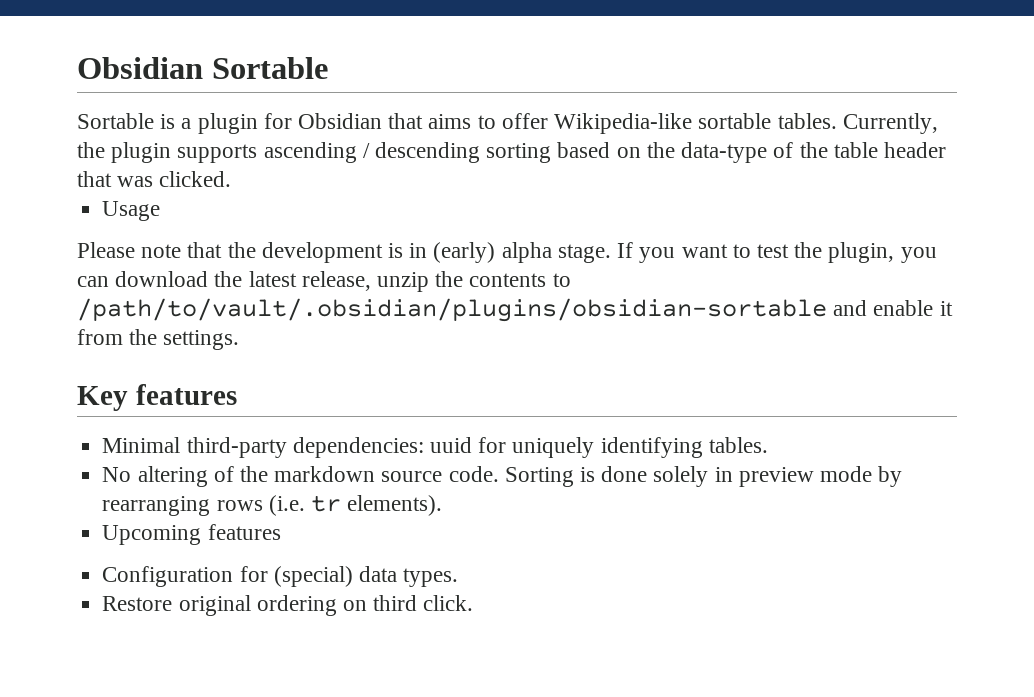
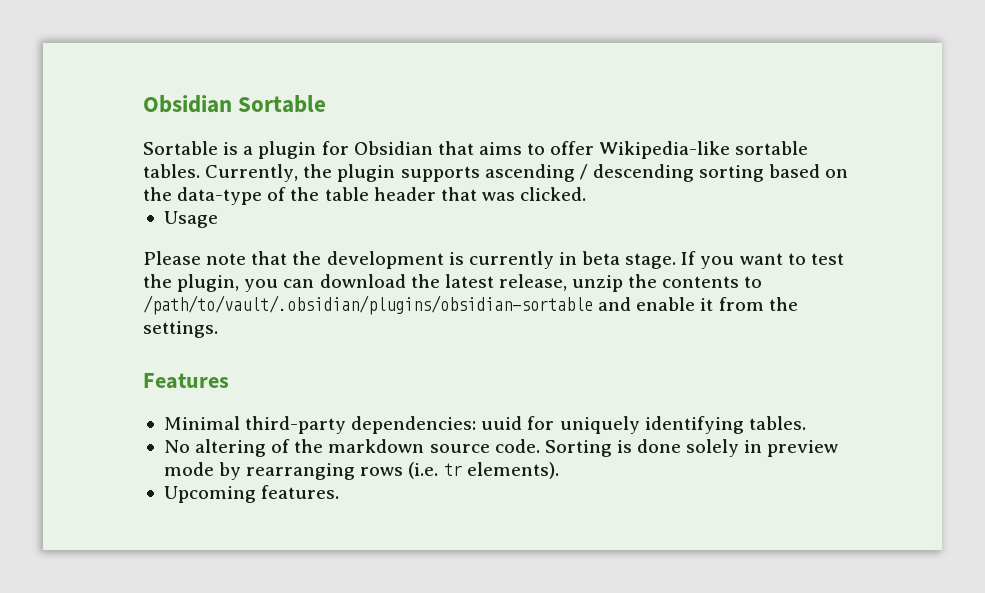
- Please note that the development is in (early) alpha stage.
+ Please note that the development is currently in beta stage.
- Key features
+ Features
- Upcoming features
- Configuration for (special) data types.
- Restore original ordering on third click.
+ Upcoming features.

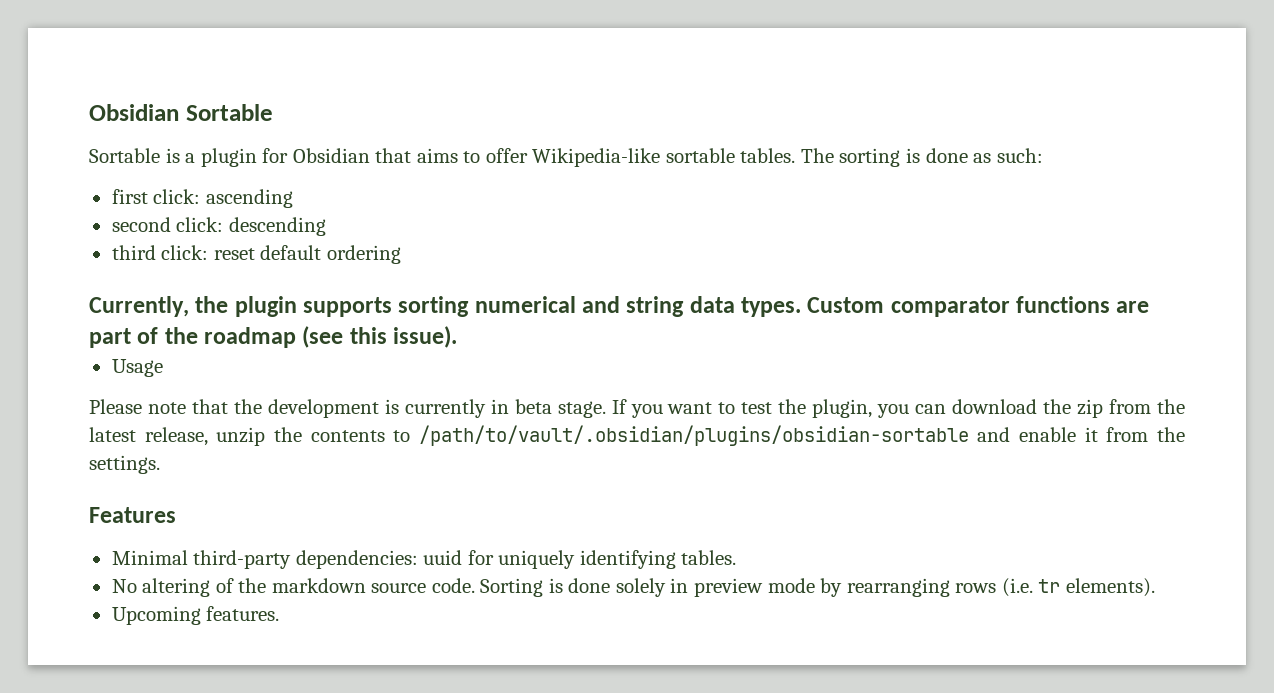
- Currently, the plugin supports ascending / descending sorting based on the data-type of the table header that was clicked.
+ The sorting is done as such:
+ first click: ascending
+ second click: descending
+ third click: reset default ordering
+ Currently, the plugin supports sorting numerical and string data types. Custom comparator functions are part of the roadmap (see this issue).
- If you want to test the plugin, you can download the latest release, unzip the contents to /path/to/vault/.obsidian/plugins/obsidian-sortable and enable it from the settings.
+ If you want to test the plugin, you can download the zip from the latest release, unzip the contents to /path/to/vault/.obsidian/plugins/obsidian-sortable and enable it from the settings.

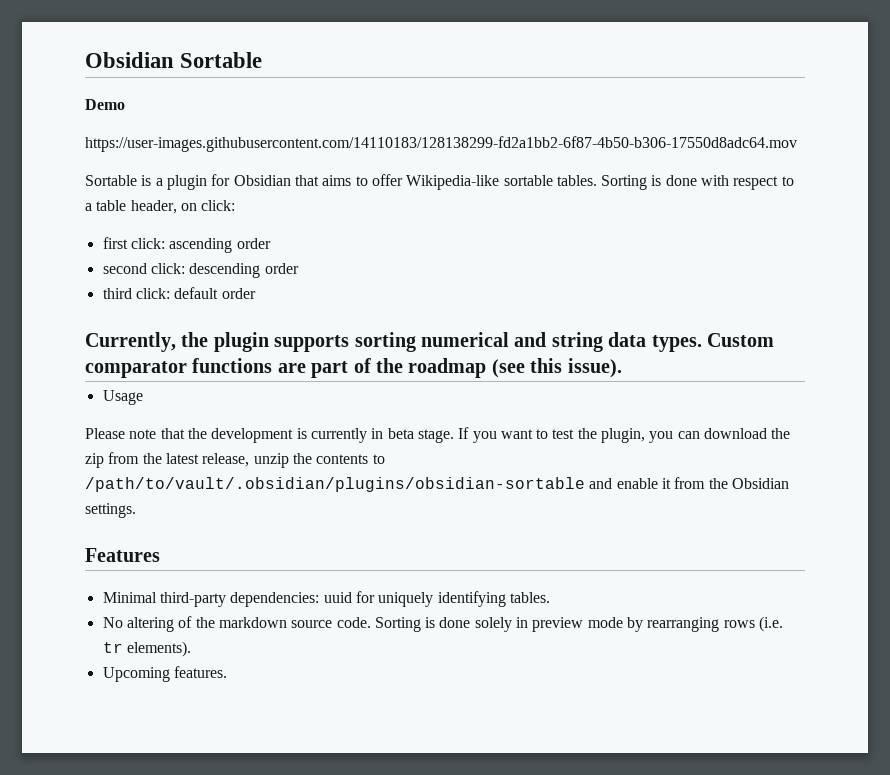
+ Demo
+ https://user-images.githubusercontent.com/14110183/128138299-fd2a1bb2-6f87-4b50-b306-17550d8adc64.mov
- The sorting is done as such:
+ Sorting is done with respect to a table header, on click:
- first click: ascending
+ first click: ascending order
- second click: descending
+ second click: descending order
- third click: reset default ordering
+ third click: default order
- If you want to test the plugin, you can download the zip from the latest release, unzip the contents to /path/to/vault/.obsidian/plugins/obsidian-sortable and enable it from the settings.
+ If you want to test the plugin, you can download the zip from the latest release, unzip the contents to /path/to/vault/.obsidian/plugins/obsidian-sortable and enable it from the Obsidian settings.

